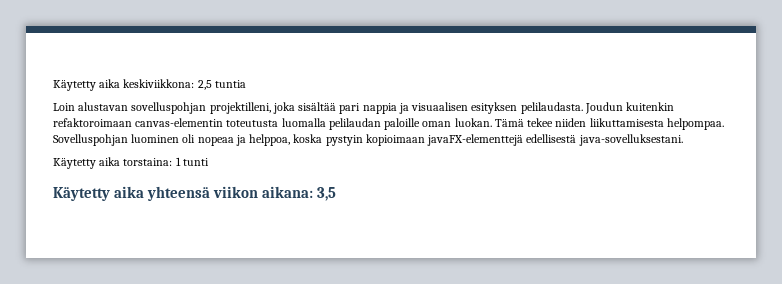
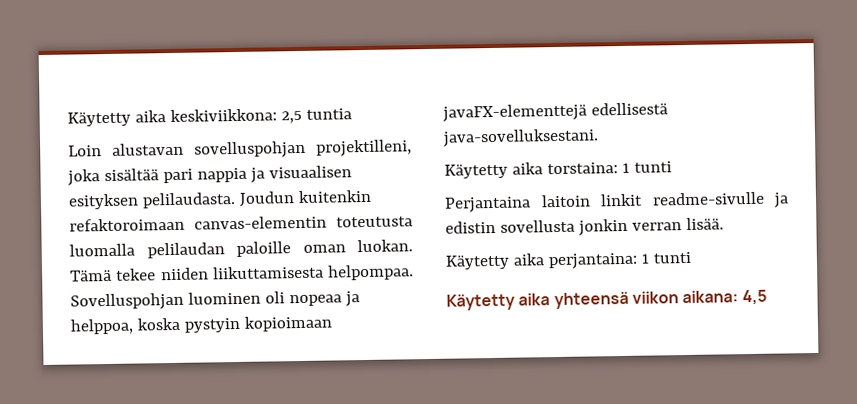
+ Perjantaina laitoin linkit readme-sivulle ja edistin sovellusta jonkin verran lisää.
+ Käytetty aika perjantaina: 1 tunti
- Käytetty aika yhteensä viikon aikana: 3,5
+ Käytetty aika yhteensä viikon aikana: 4,5

